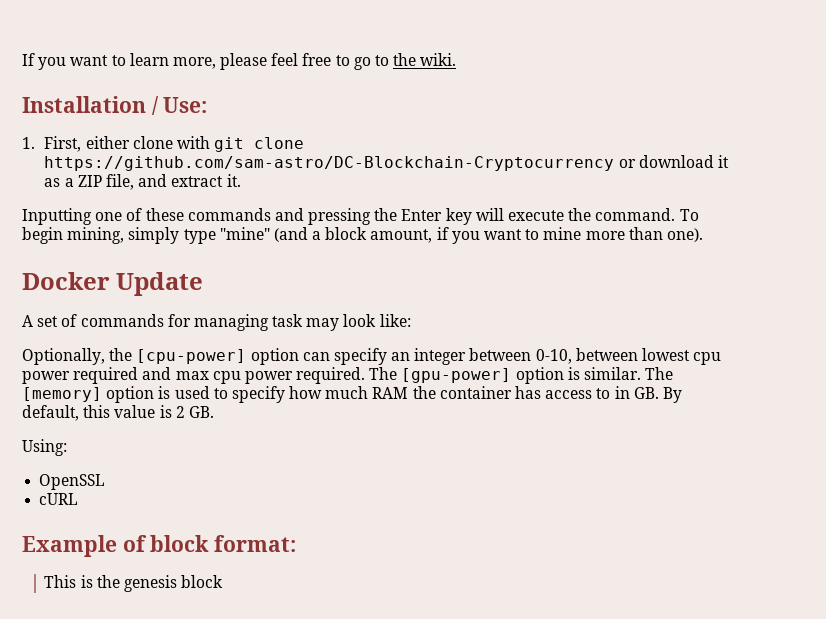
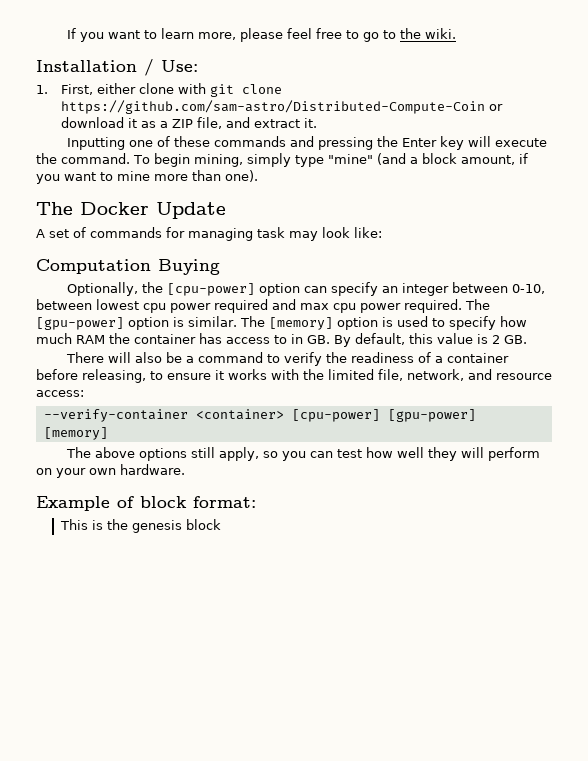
- 1. First, either clone with git clone https://github.com/sam-astro/DC-Blockchain-Cryptocurrency or download it as a ZIP file, and extract it.
+ 1. First, either clone with git clone https://github.com/sam-astro/Distributed-Compute-Coin or download it as a ZIP file, and extract it.
- Docker Update
+ The Docker Update
+ Computation Buying
- Using:
- OpenSSL
- cURL
+ There will also be a command to verify the readiness of a container before releasing, to ensure it works with the limited file, network, and resource access:
+ --verify-container <container> [cpu-power] [gpu-power] [memory]
+ The above options still apply, so you can test how well they will perform on your own hardware.

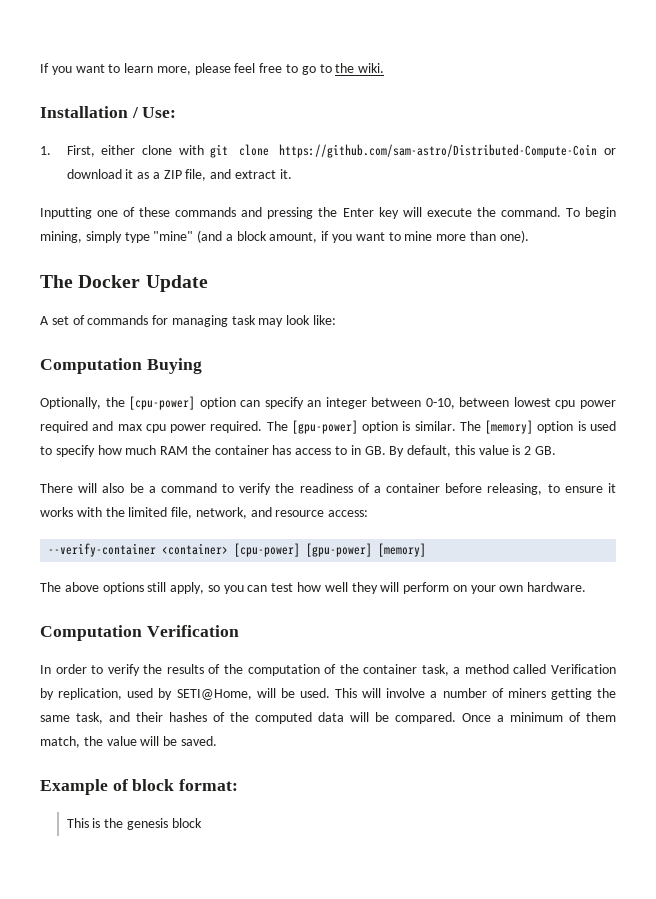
+ Computation Verification
+ In order to verify the results of the computation of the container task, a method called Verification by replication, used by SETI@Home, will be used. This will involve a number of miners getting the same task, and their hashes of the computed data will be compared. Once a minimum of them match, the value will be saved.

